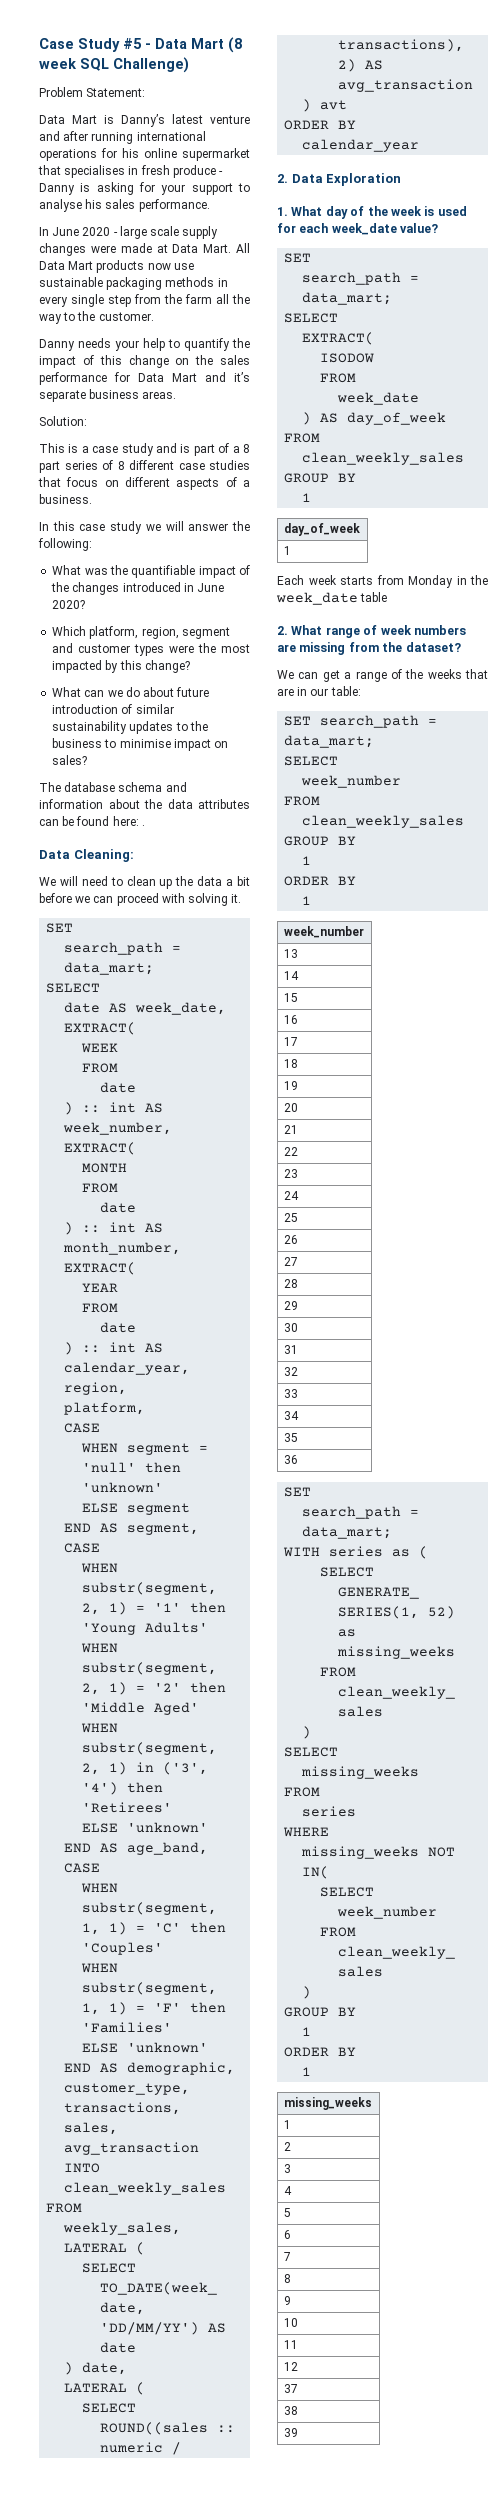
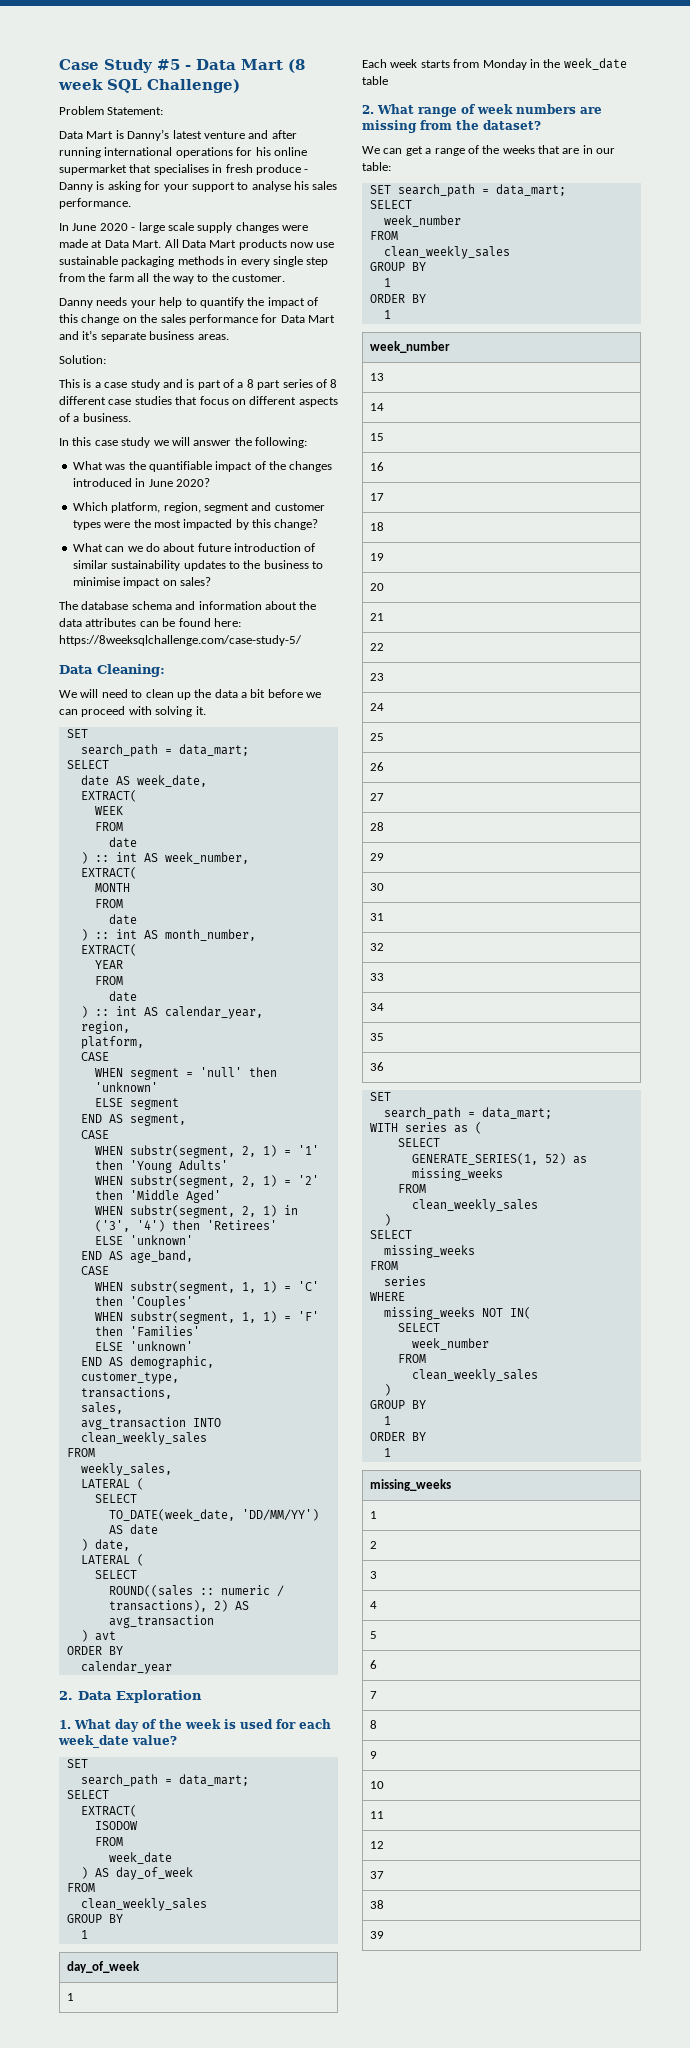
- The database schema and information about the data attributes can be found here: .
+ The database schema and information about the data attributes can be found here: https://8weeksqlchallenge.com/case-study-5/

